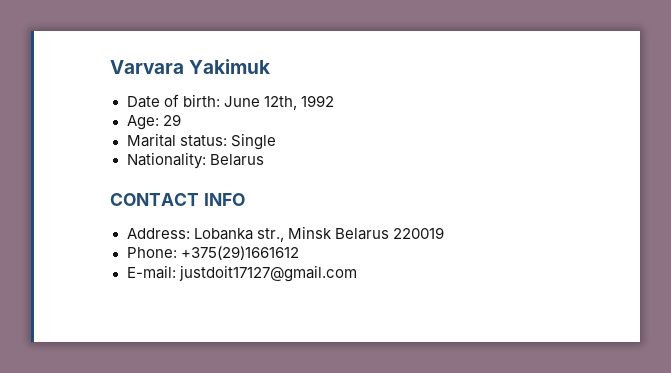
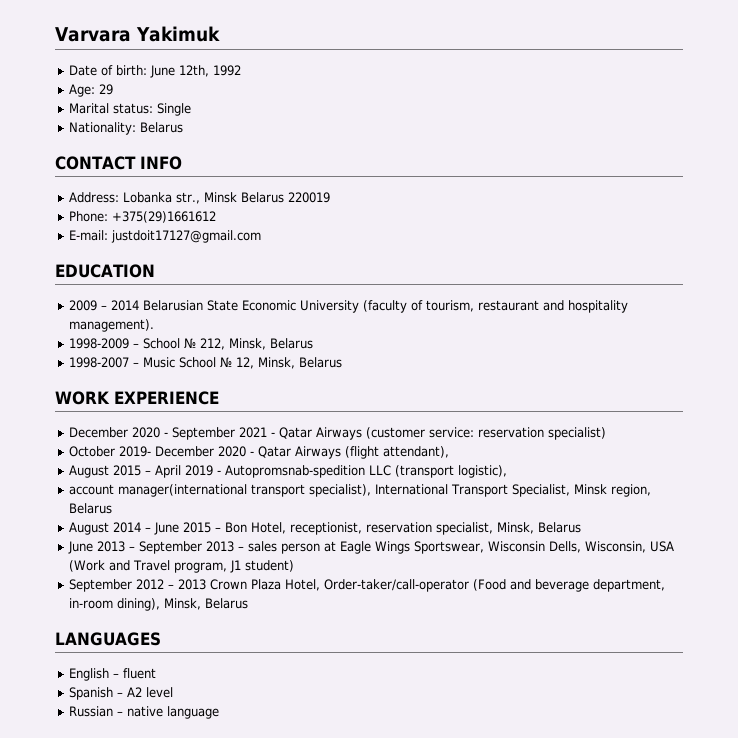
+ EDUCATION
+ 2009 – 2014 Belarusian State Economic University (faculty of tourism, restaurant and hospitality management).
+ 1998-2009 – School № 212, Minsk, Belarus
+ 1998-2007 – Music School № 12, Minsk, Belarus
+ WORK EXPERIENCE
+ December 2020 - September 2021 - Qatar Airways (customer service: reservation specialist)
+ October 2019- December 2020 - Qatar Airways (flight attendant),
+ August 2015 – April 2019 - Autopromsnab-spedition LLC (transport logistic),
+ account manager(international transport specialist), International Transport Specialist, Minsk region, Belarus
+ August 2014 – June 2015 – Bon Hotel, receptionist, reservation specialist, Minsk, Belarus
+ June 2013 – September 2013 – sales person at Eagle Wings Sportswear, Wisconsin Dells, Wisconsin, USA (Work and Travel program, J1 student)
+ September 2012 – 2013 Crown Plaza Hotel, Order-taker/call-operator (Food and beverage department, in-room dining), Minsk, Belarus
+ LANGUAGES
+ English – fluent
+ Spanish – A2 level
+ Russian – native language

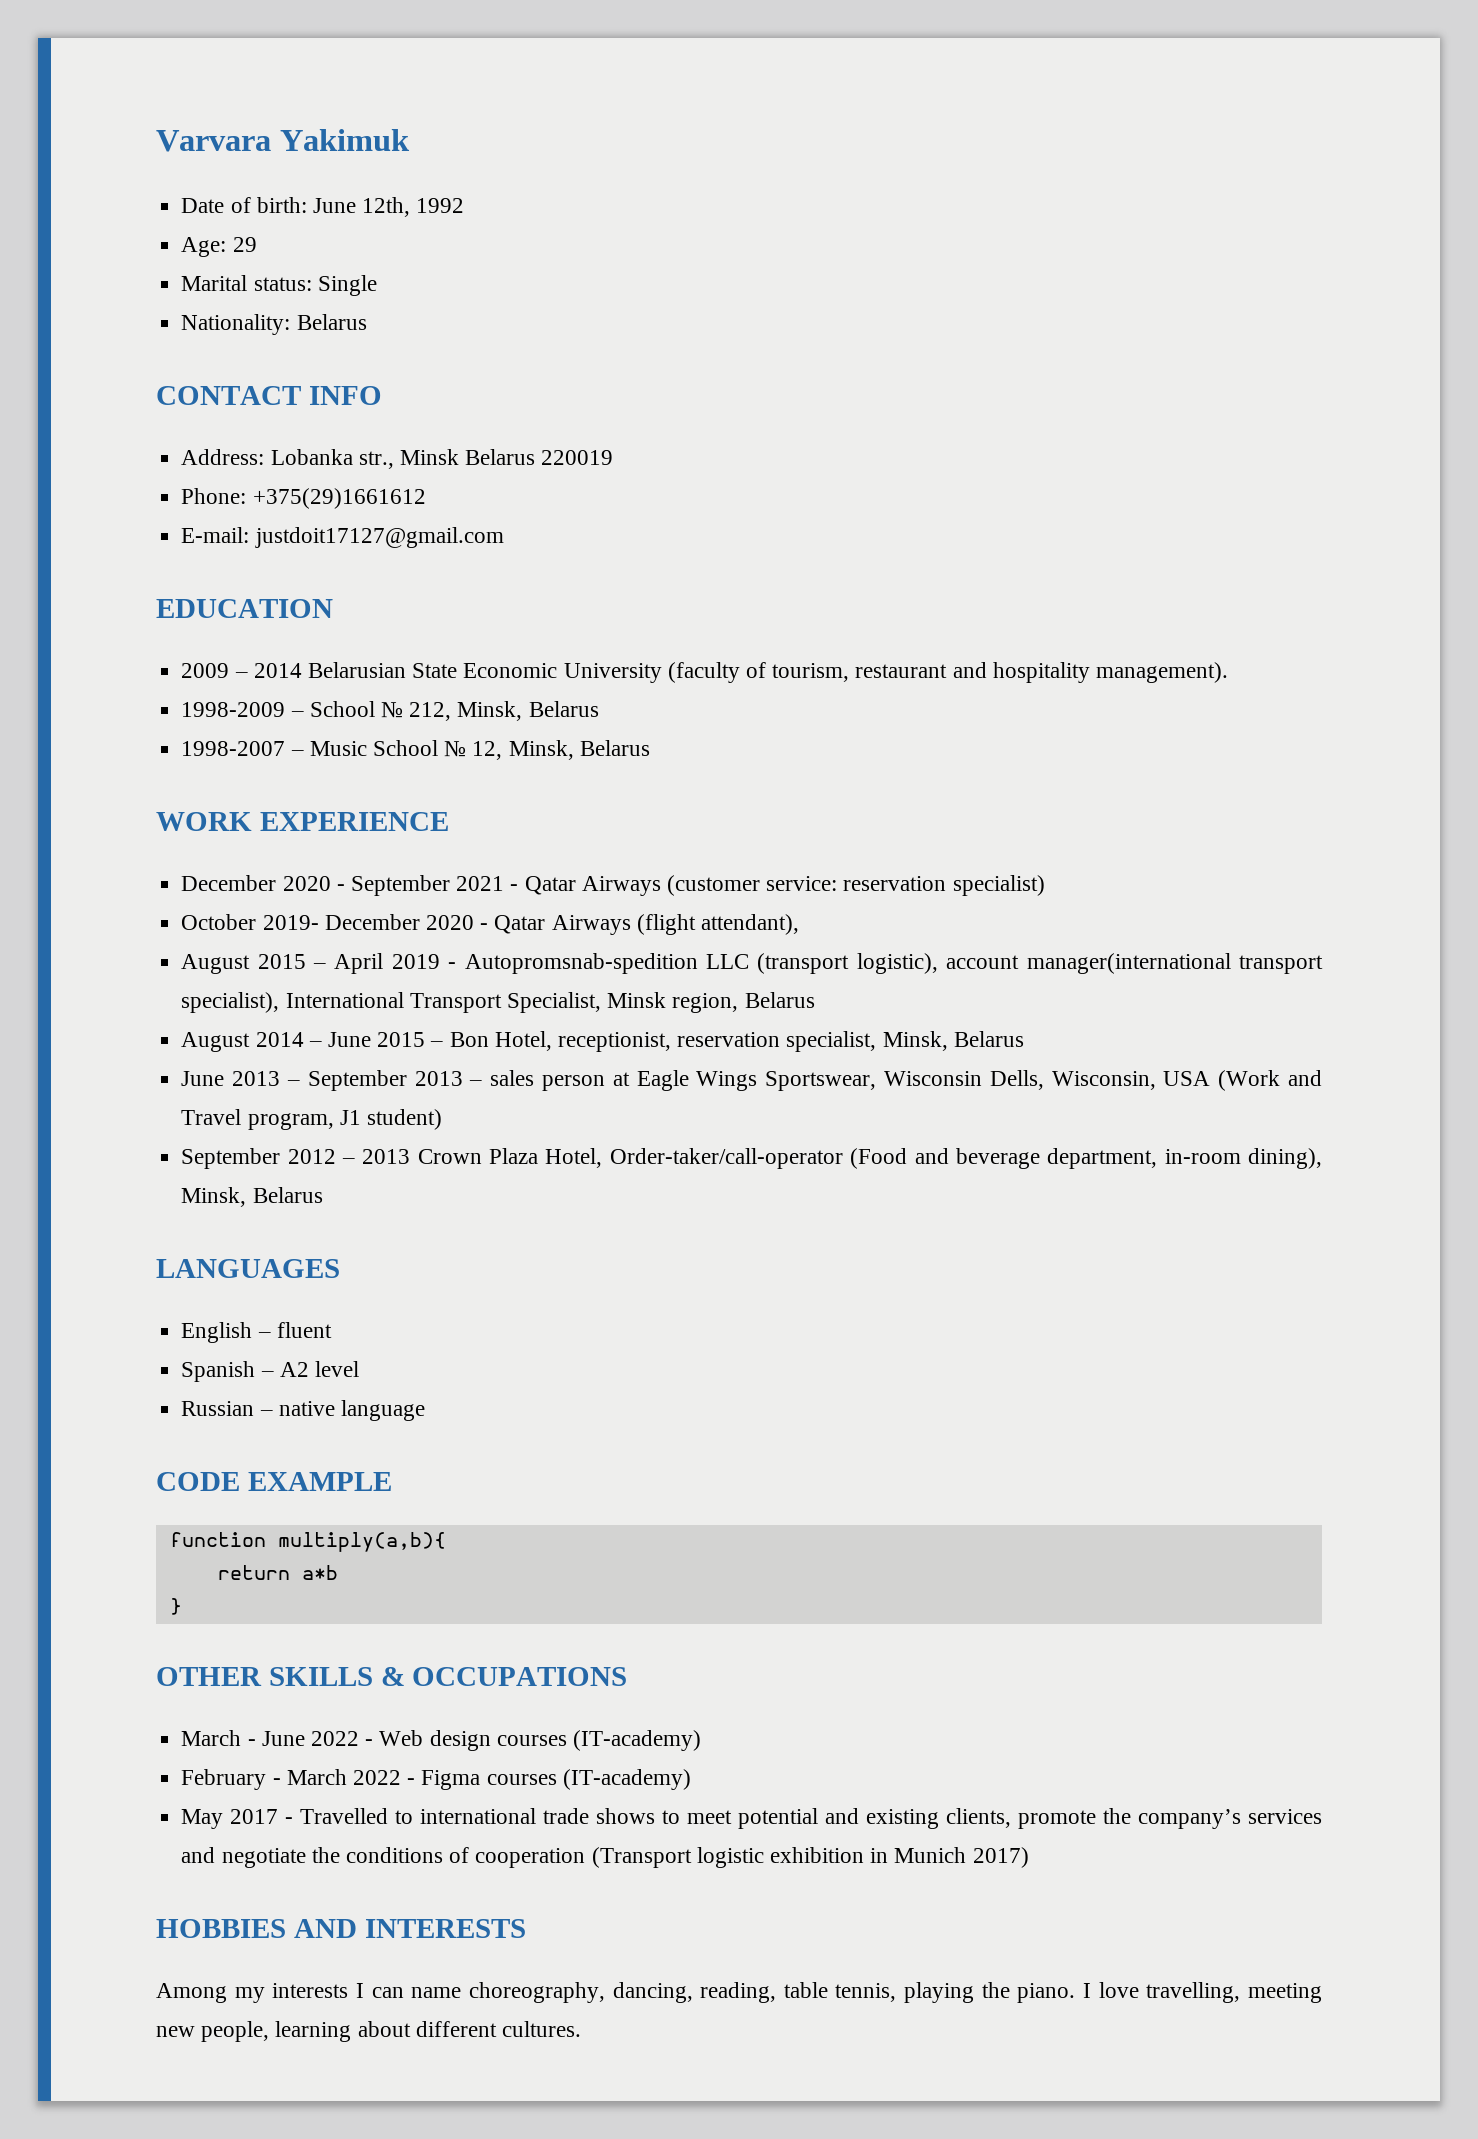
- August 2015 – April 2019 - Autopromsnab-spedition LLC (transport logistic),
- account manager(international transport specialist), International Transport Specialist, Minsk region, Belarus
+ August 2015 – April 2019 - Autopromsnab-spedition LLC (transport logistic), account manager(international transport specialist), International Transport Specialist, Minsk region, Belarus
+ CODE EXAMPLE
+ function multiply(a,b){
+ return a*b
+ }
+ OTHER SKILLS & OCCUPATIONS
+ March - June 2022 - Web design courses (IT-academy)
+ February - March 2022 - Figma courses (IT-academy)
+ May 2017 - Travelled to international trade shows to meet potential and existing clients, promote the company’s services and negotiate the conditions of cooperation (Transport logistic exhibition in Munich 2017)
+ HOBBIES AND INTERESTS
+ Among my interests I can name choreography, dancing, reading, table tennis, playing the piano. I love travelling, meeting new people, learning about different cultures.

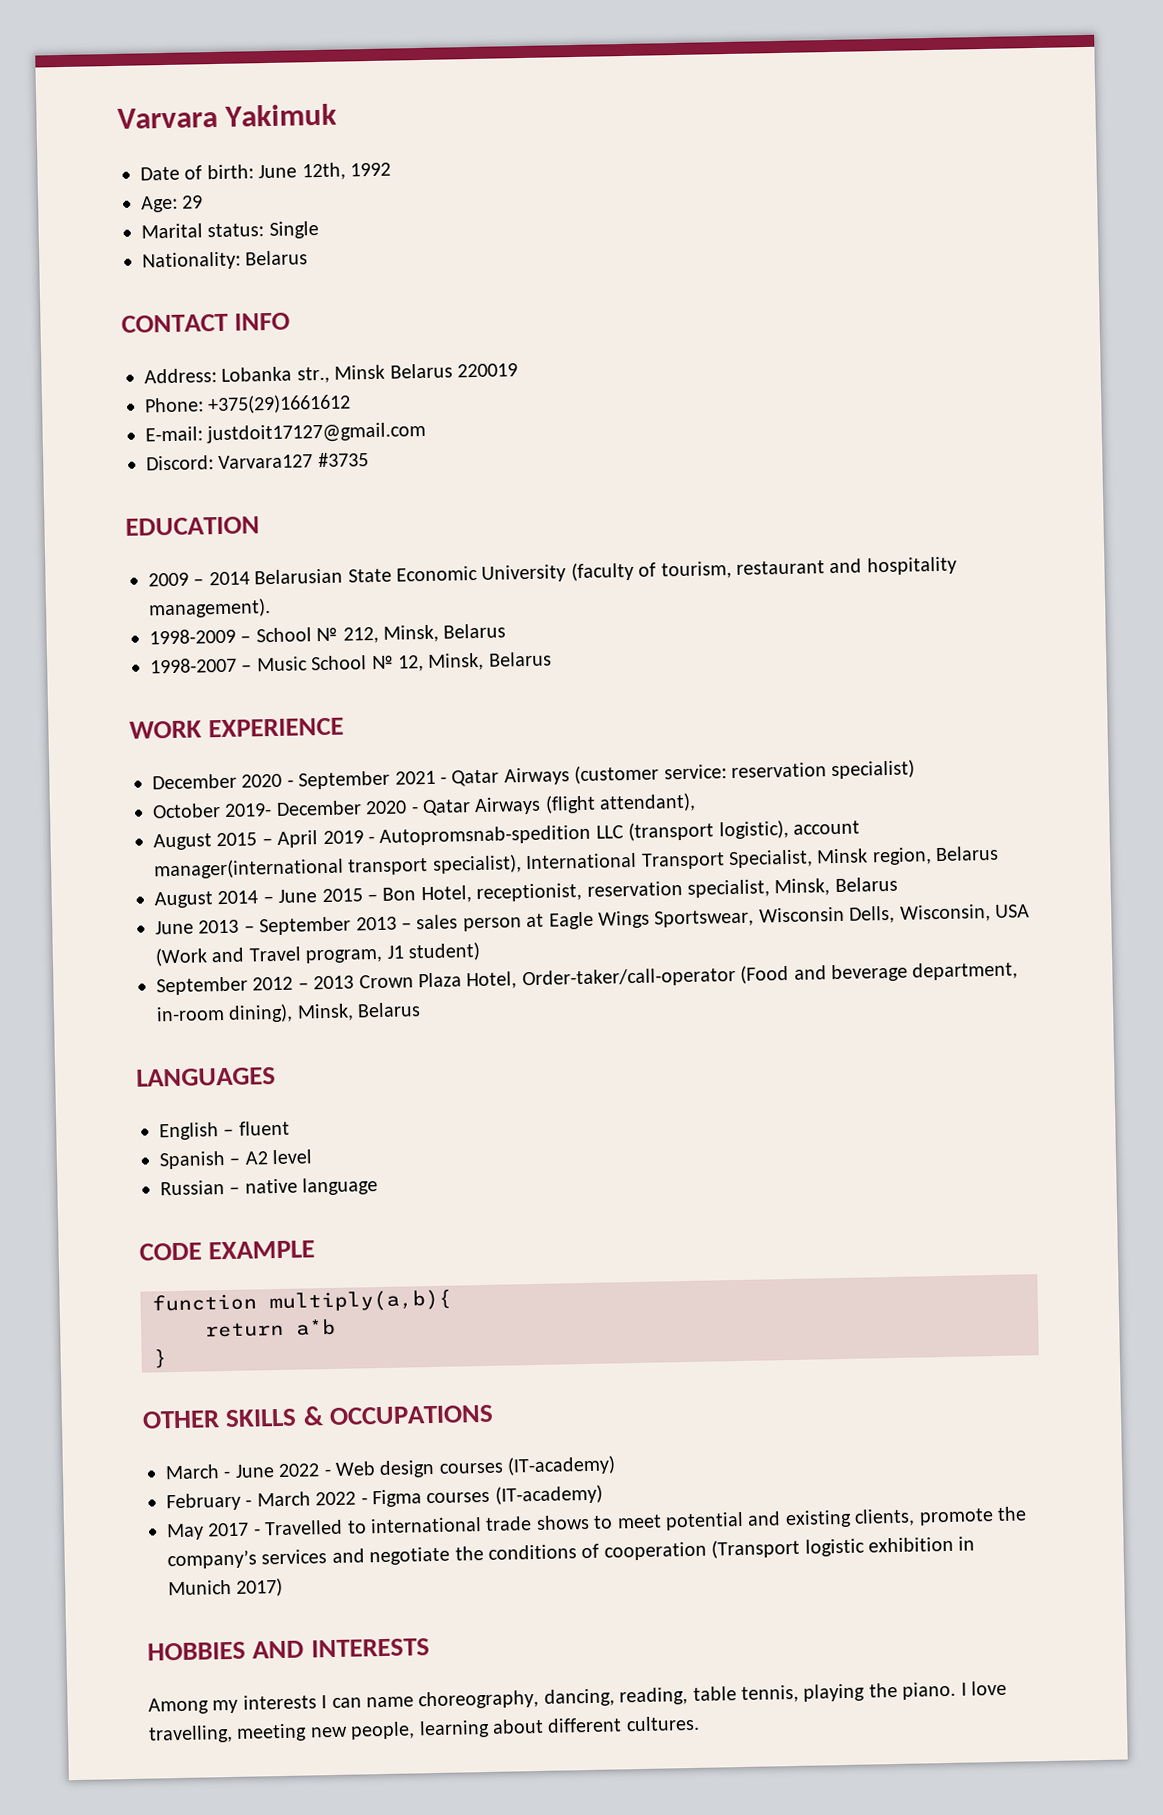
+ Discord: Varvara127 #3735

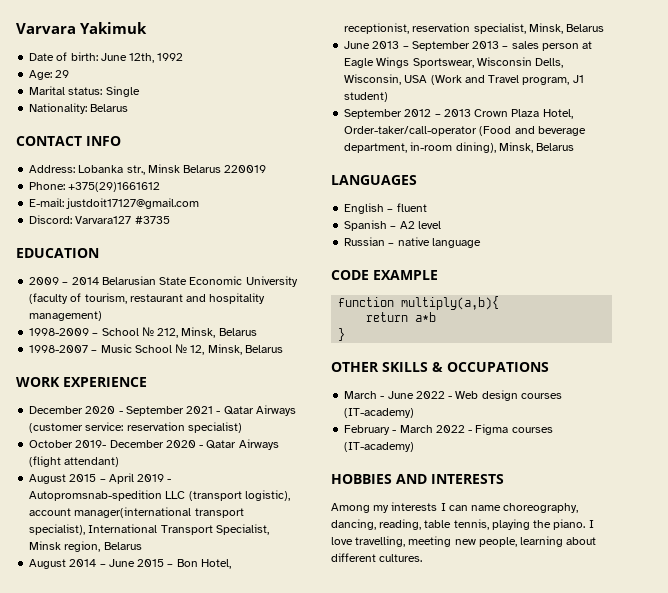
- 2009 – 2014 Belarusian State Economic University (faculty of tourism, restaurant and hospitality management).
+ 2009 – 2014 Belarusian State Economic University (faculty of tourism, restaurant and hospitality management)
- October 2019- December 2020 - Qatar Airways (flight attendant),
+ October 2019- December 2020 - Qatar Airways (flight attendant)
- May 2017 - Travelled to international trade shows to meet potential and existing clients, promote the company’s services and negotiate the conditions of cooperation (Transport logistic exhibition in Munich 2017)

